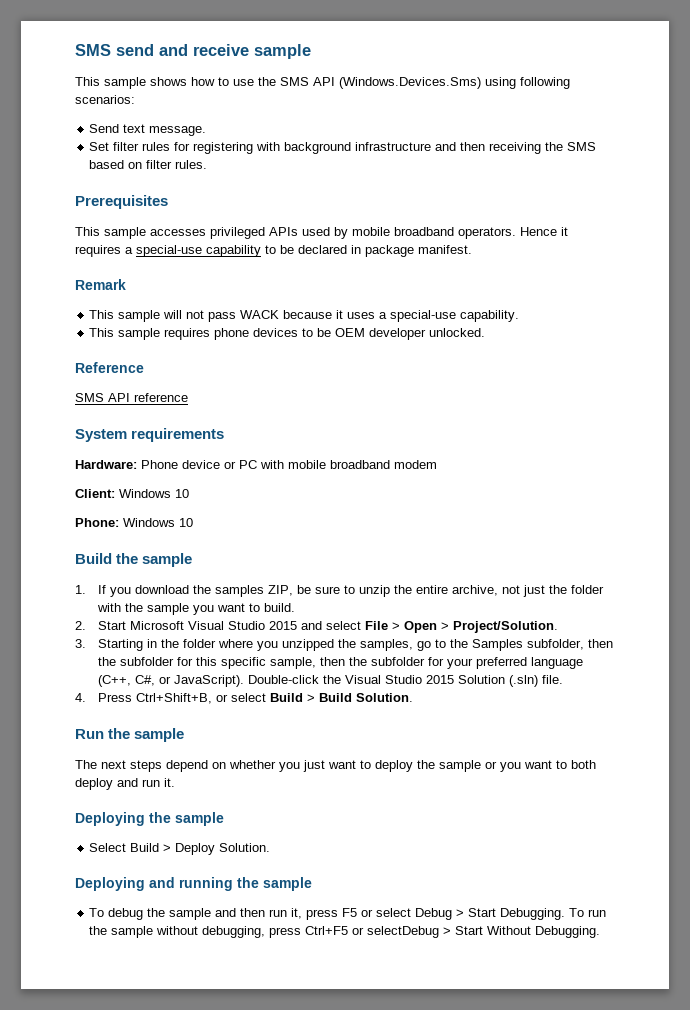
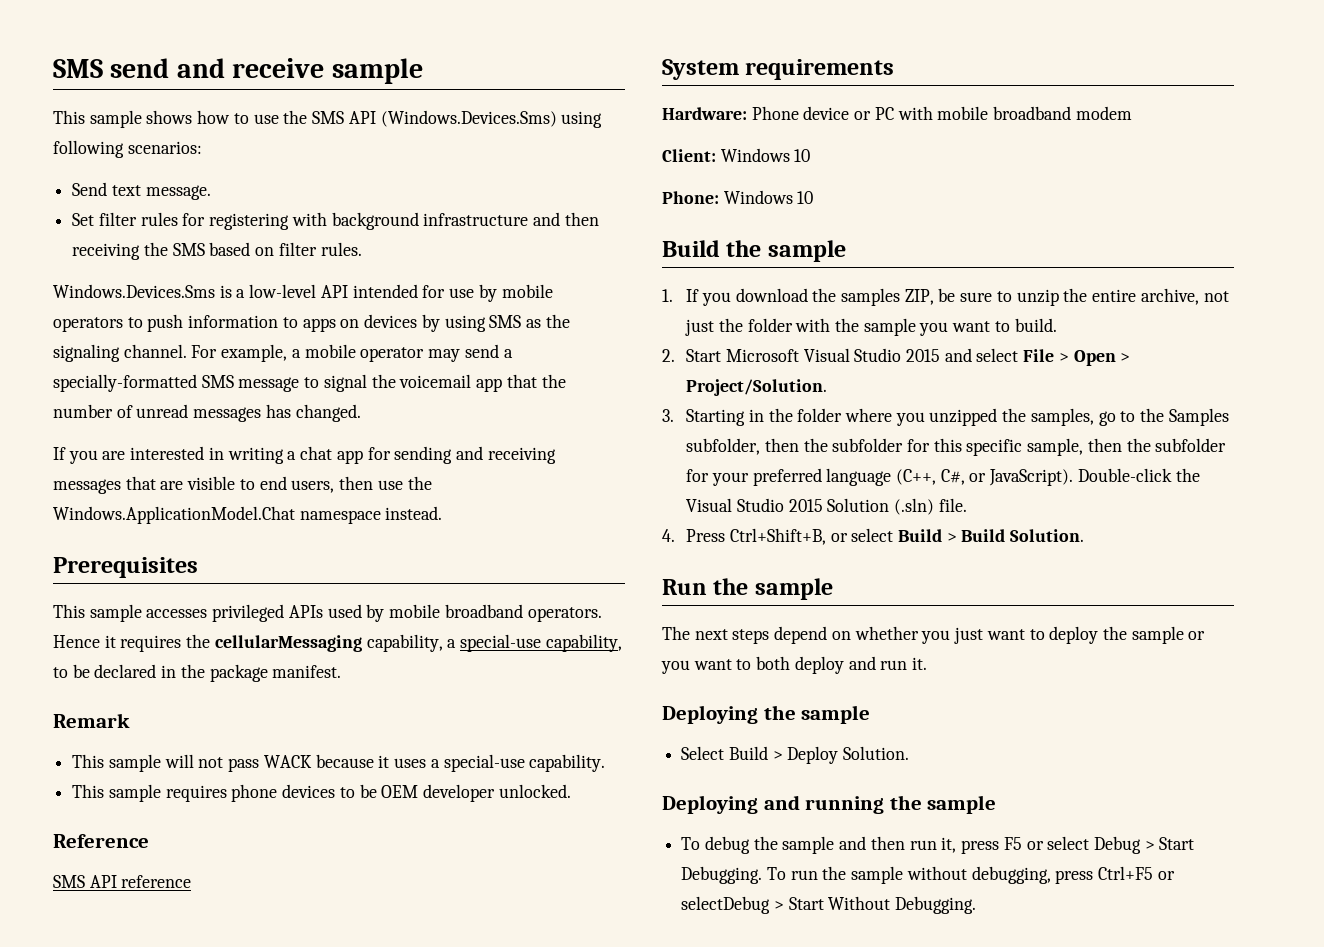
+ Windows.Devices.Sms is a low-level API intended for use by mobile operators to push information to apps on devices by using SMS as the signaling channel. For example, a mobile operator may send a specially-formatted SMS message to signal the voicemail app that the number of unread messages has changed.
+ If you are interested in writing a chat app for sending and receiving messages that are visible to end users, then use the Windows.ApplicationModel.Chat namespace instead.
- Hence it requires a special-use capability to be declared in package manifest.
+ Hence it requires the cellularMessaging capability, a special-use capability, to be declared in the package manifest.

